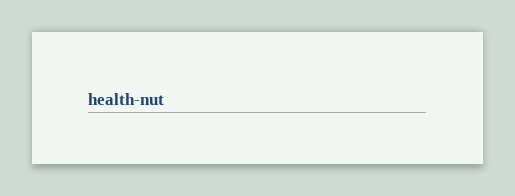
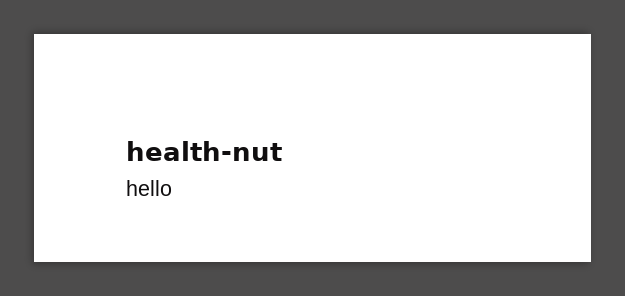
+ hello

